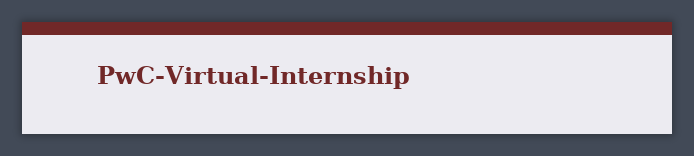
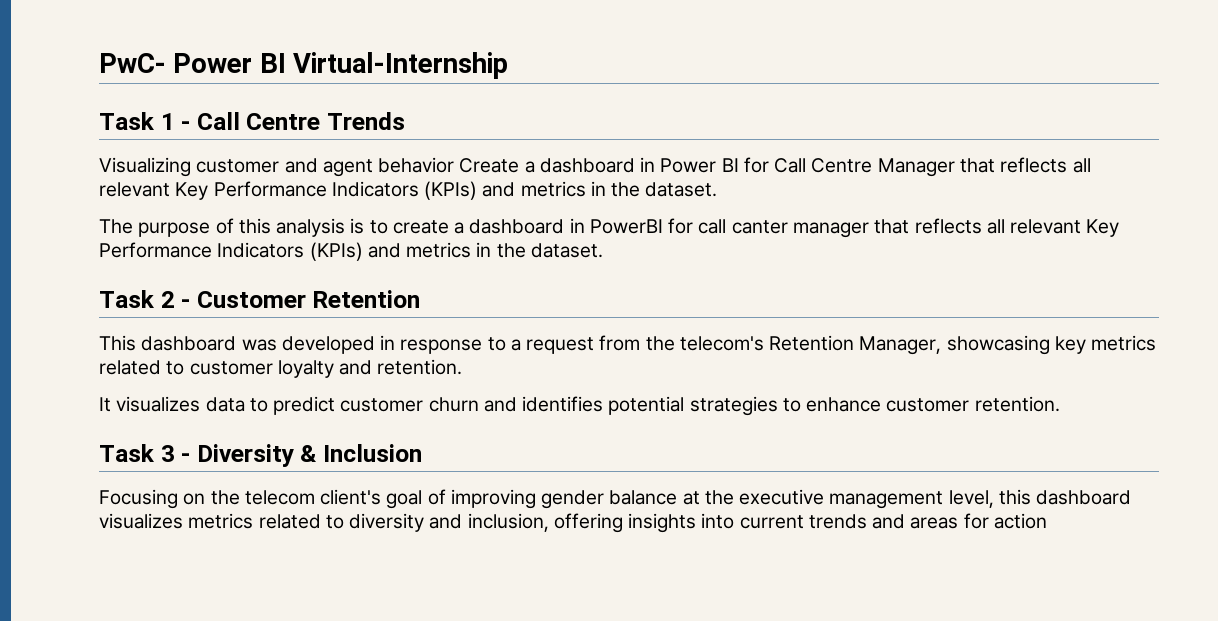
- PwC-Virtual-Internship
+ PwC- Power BI Virtual-Internship
+ Task 1 - Call Centre Trends
+ Visualizing customer and agent behavior Create a dashboard in Power BI for Call Centre Manager that reflects all relevant Key Performance Indicators (KPIs) and metrics in the dataset.
+ The purpose of this analysis is to create a dashboard in PowerBI for call canter manager that reflects all relevant Key Performance Indicators (KPIs) and metrics in the dataset.
+ Task 2 - Customer Retention
+ This dashboard was developed in response to a request from the telecom's Retention Manager, showcasing key metrics related to customer loyalty and retention.
+ It visualizes data to predict customer churn and identifies potential strategies to enhance customer retention.
+ Task 3 - Diversity & Inclusion
+ Focusing on the telecom client's goal of improving gender balance at the executive management level, this dashboard visualizes metrics related to diversity and inclusion, offering insights into current trends and areas for action

